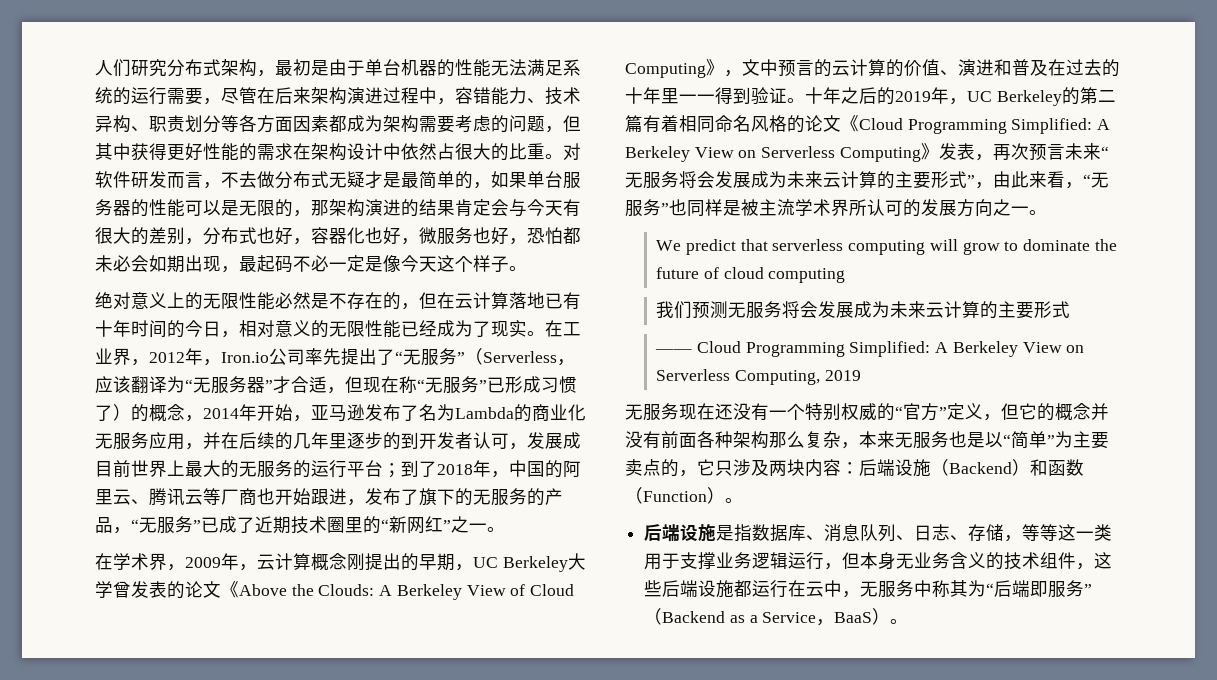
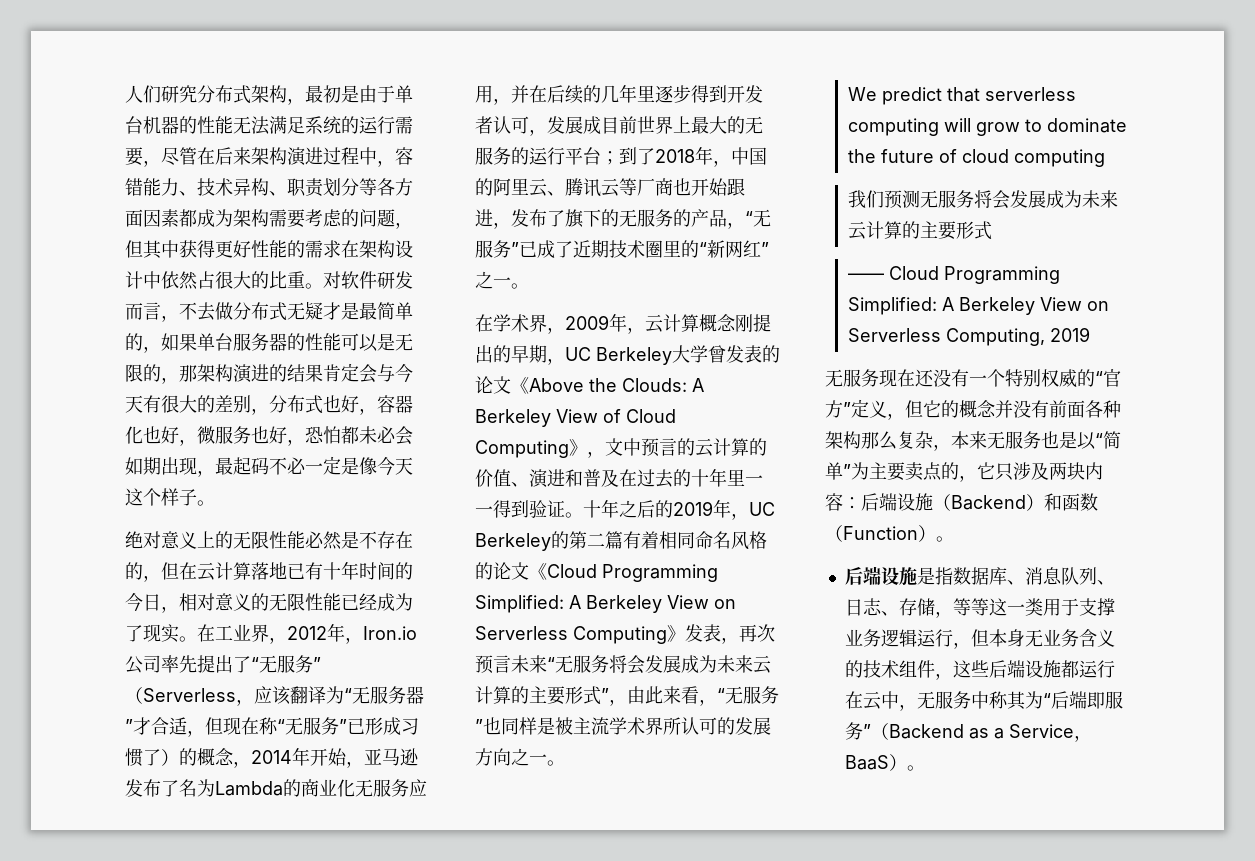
- 在工业界，2012年，Iron.io公司率先提出了“无服务”（Serverless，应该翻译为“无服务器”才合适，但现在称“无服务”已形成习惯了）的概念，2014年开始，亚马逊发布了名为Lambda的商业化无服务应用，并在后续的几年里逐步的到开发者认可，发展成目前世界上最大的无服务的运行平台；
+ 在工业界，2012年，Iron.io公司率先提出了“无服务”（Serverless，应该翻译为“无服务器”才合适，但现在称“无服务”已形成习惯了）的概念，2014年开始，亚马逊发布了名为Lambda的商业化无服务应用，并在后续的几年里逐步得到开发者认可，发展成目前世界上最大的无服务的运行平台；

